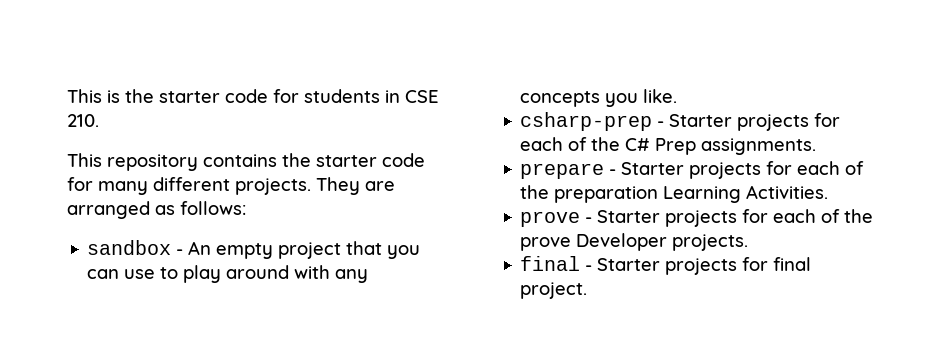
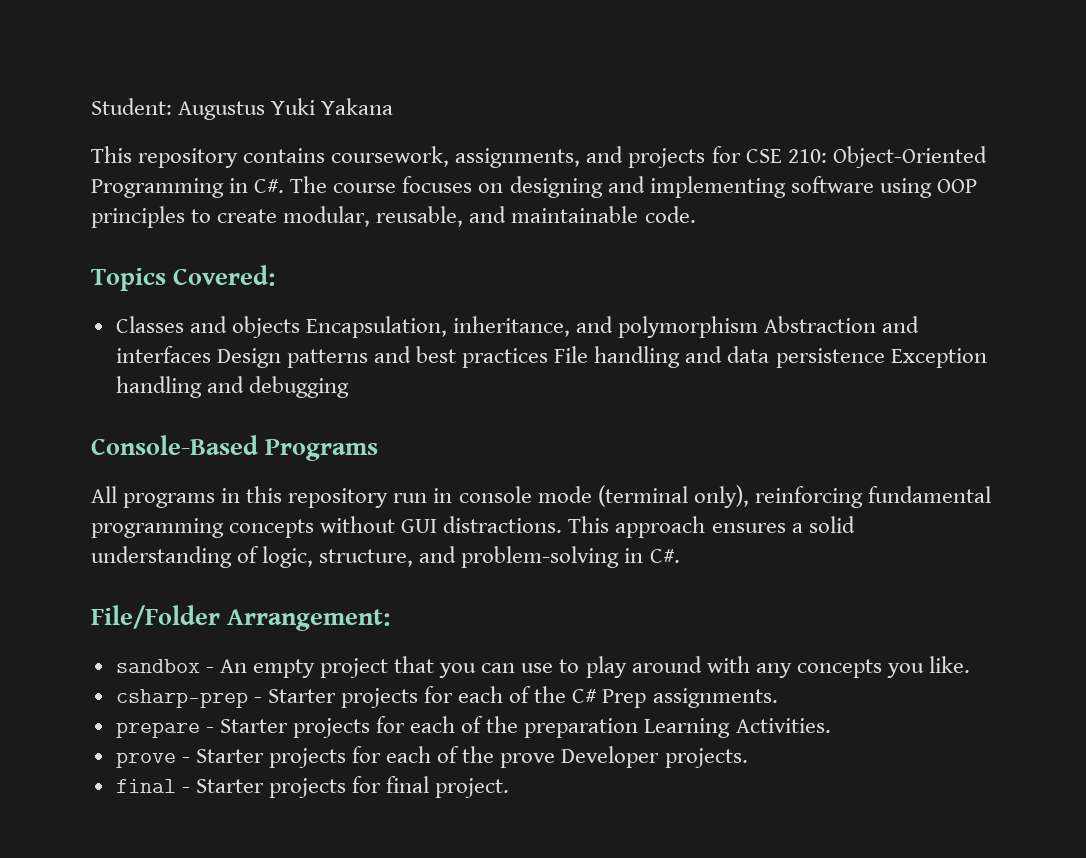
- This is the starter code for students in CSE 210.
- This repository contains the starter code for many different projects. They are arranged as follows:
+ Student: Augustus Yuki Yakana
+ This repository contains coursework, assignments, and projects for CSE 210: Object-Oriented Programming in C#. The course focuses on designing and implementing software using OOP principles to create modular, reusable, and maintainable code.
+ Topics Covered:
+ Classes and objects Encapsulation, inheritance, and polymorphism Abstraction and interfaces Design patterns and best practices File handling and data persistence Exception handling and debugging
+ Console-Based Programs
+ All programs in this repository run in console mode (terminal only), reinforcing fundamental programming concepts without GUI distractions. This approach ensures a solid understanding of logic, structure, and problem-solving in C#.
+ File/Folder Arrangement:

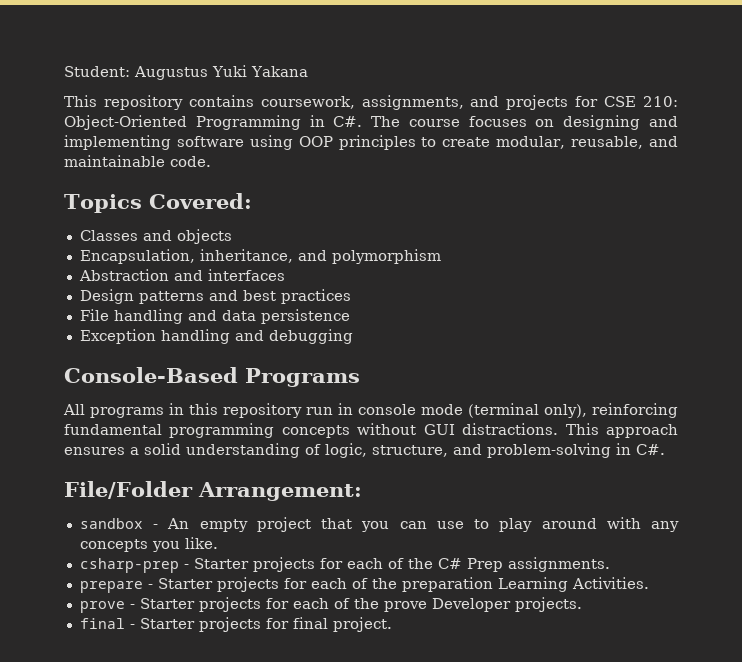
- Classes and objects Encapsulation, inheritance, and polymorphism Abstraction and interfaces Design patterns and best practices File handling and data persistence Exception handling and debugging
+ Classes and objects
+ Encapsulation, inheritance, and polymorphism
+ Abstraction and interfaces
+ Design patterns and best practices
+ File handling and data persistence
+ Exception handling and debugging

